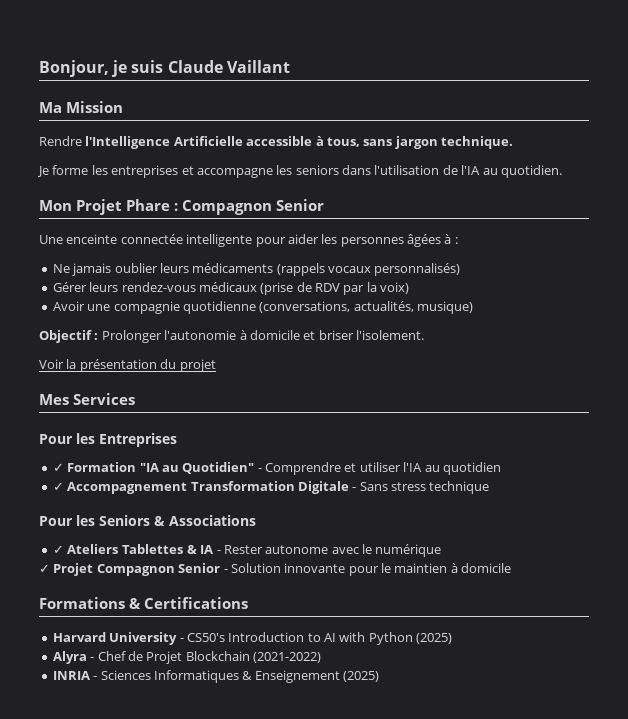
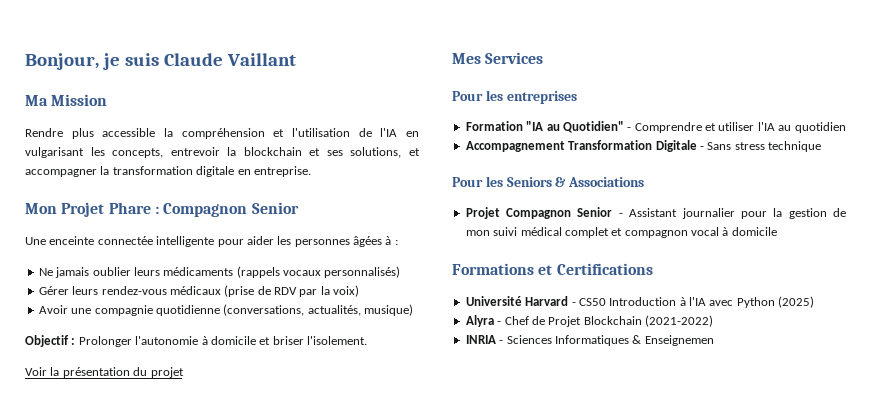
- Rendre l'Intelligence Artificielle accessible à tous, sans jargon technique.
- Je forme les entreprises et accompagne les seniors dans l'utilisation de l'IA au quotidien.
+ Rendre plus accessible la compréhension et l'utilisation de l'IA en vulgarisant les concepts, entrevoir la blockchain et ses solutions, et accompagner la transformation digitale en entreprise.
- Pour les Entreprises
- ✓ Formation "IA au Quotidien" - Comprendre et utiliser l'IA au quotidien
+ Pour les entreprises
+ Formation "IA au Quotidien" - Comprendre et utiliser l'IA au quotidien
- ✓ Accompagnement Transformation Digitale - Sans stress technique
+ Accompagnement Transformation Digitale - Sans stress technique
- ✓ Ateliers Tablettes & IA - Rester autonome avec le numérique
- ✓ Projet Compagnon Senior - Solution innovante pour le maintien à domicile
+ Projet Compagnon Senior - Assistant journalier pour la gestion de mon suivi médical complet et compagnon vocal à domicile
- Formations & Certifications
+ Formations et Certifications
- Harvard University - CS50's Introduction to AI with Python (2025)
+ Université Harvard - CS50 Introduction à l'IA avec Python (2025)
- INRIA - Sciences Informatiques & Enseignement (2025)
+ INRIA - Sciences Informatiques & Enseignemen

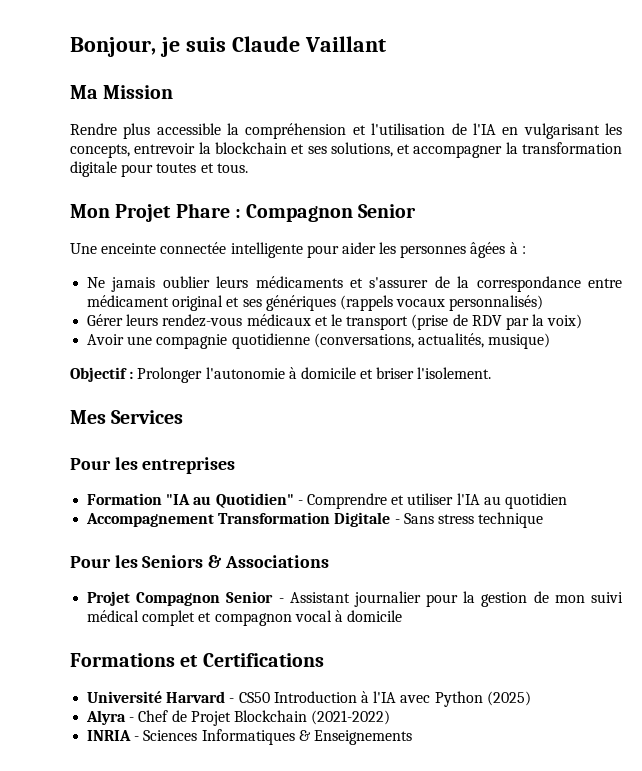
- Rendre plus accessible la compréhension et l'utilisation de l'IA en vulgarisant les concepts, entrevoir la blockchain et ses solutions, et accompagner la transformation digitale en entreprise.
+ Rendre plus accessible la compréhension et l'utilisation de l'IA en vulgarisant les concepts, entrevoir la blockchain et ses solutions, et accompagner la transformation digitale pour toutes et tous.
- Ne jamais oublier leurs médicaments (rappels vocaux personnalisés)
+ Ne jamais oublier leurs médicaments et s'assurer de la correspondance entre médicament original et ses génériques (rappels vocaux personnalisés)
- Gérer leurs rendez-vous médicaux (prise de RDV par la voix)
+ Gérer leurs rendez-vous médicaux et le transport (prise de RDV par la voix)
- Voir la présentation du projet
- INRIA - Sciences Informatiques & Enseignemen
+ INRIA - Sciences Informatiques & Enseignements

